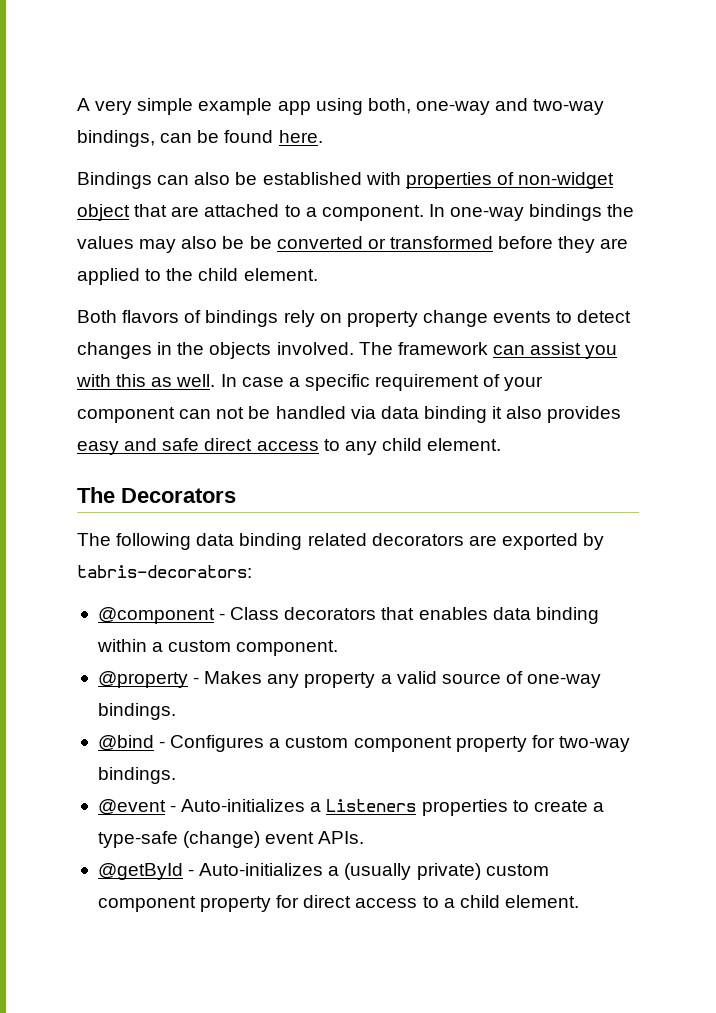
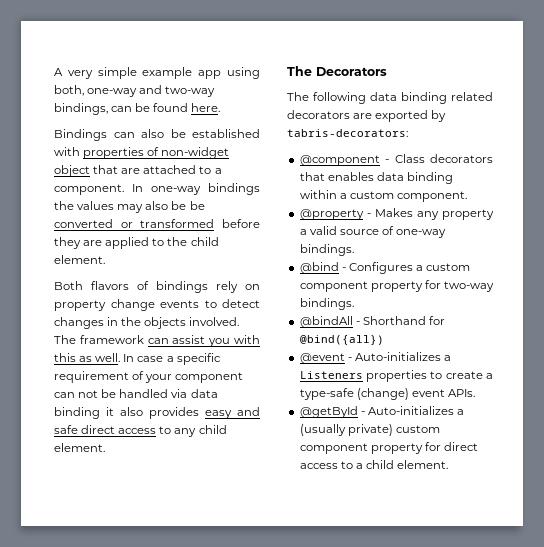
+ @bindAll - Shorthand for @bind({all})

